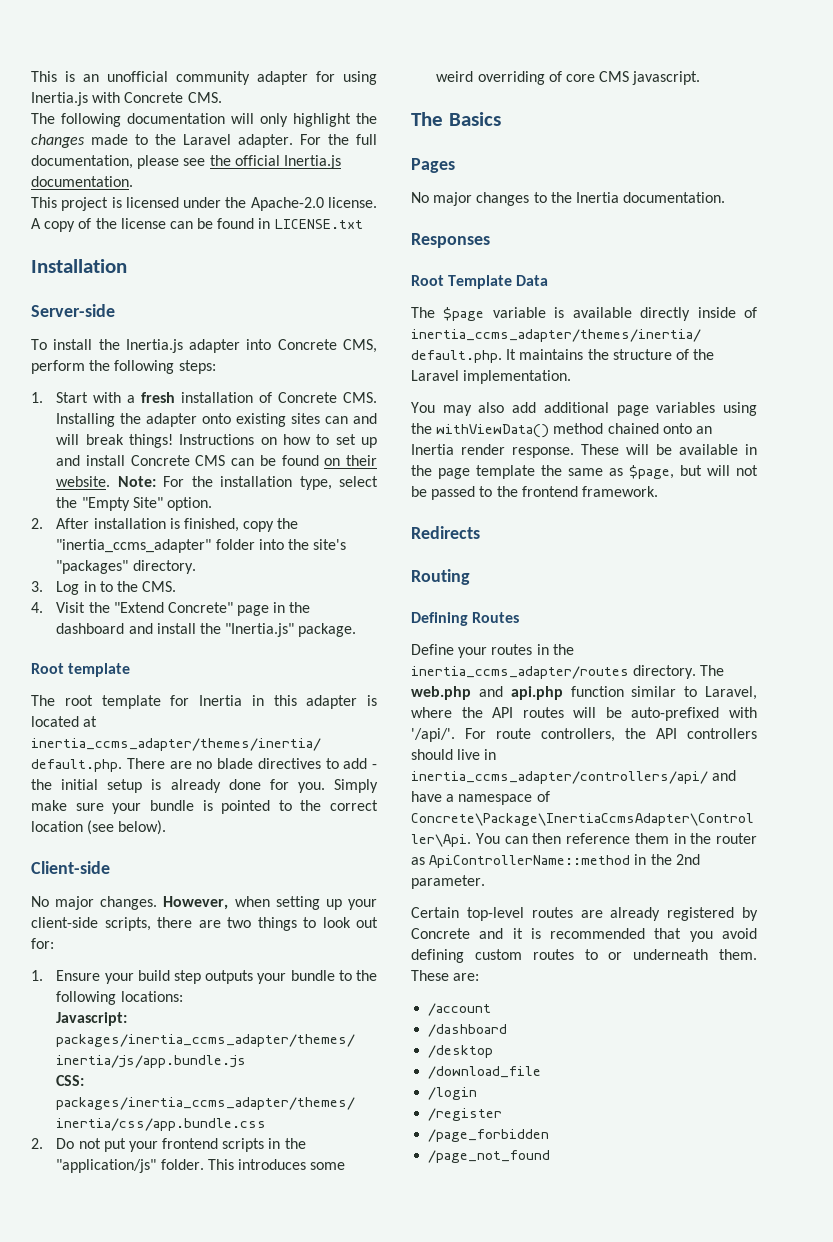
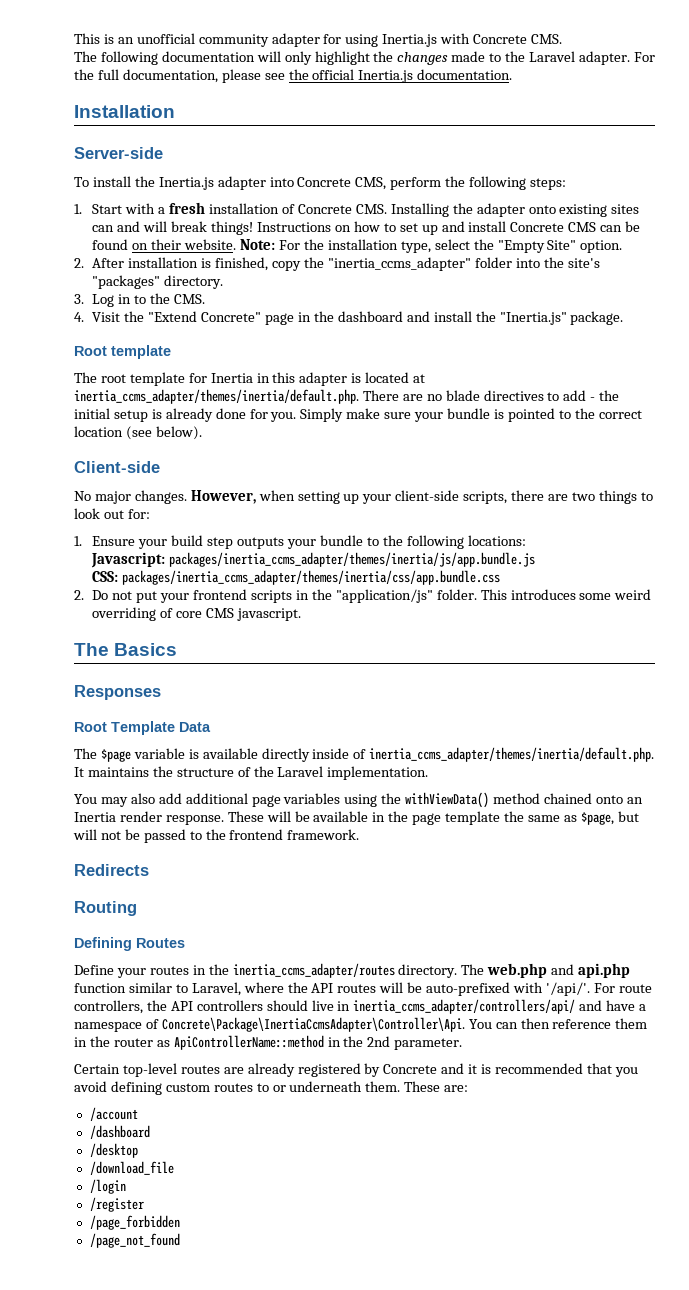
- This project is licensed under the Apache-2.0 license. A copy of the license can be found in LICENSE.txt
- Pages
- No major changes to the Inertia documentation.

